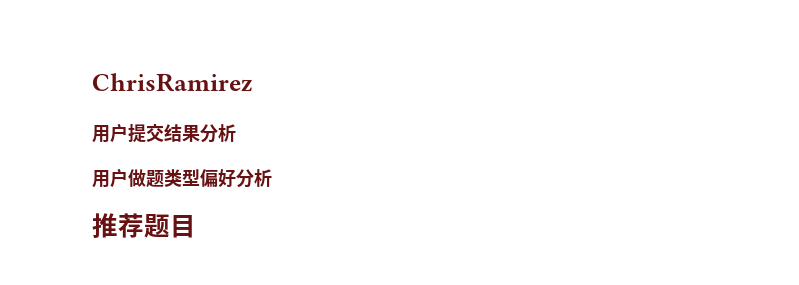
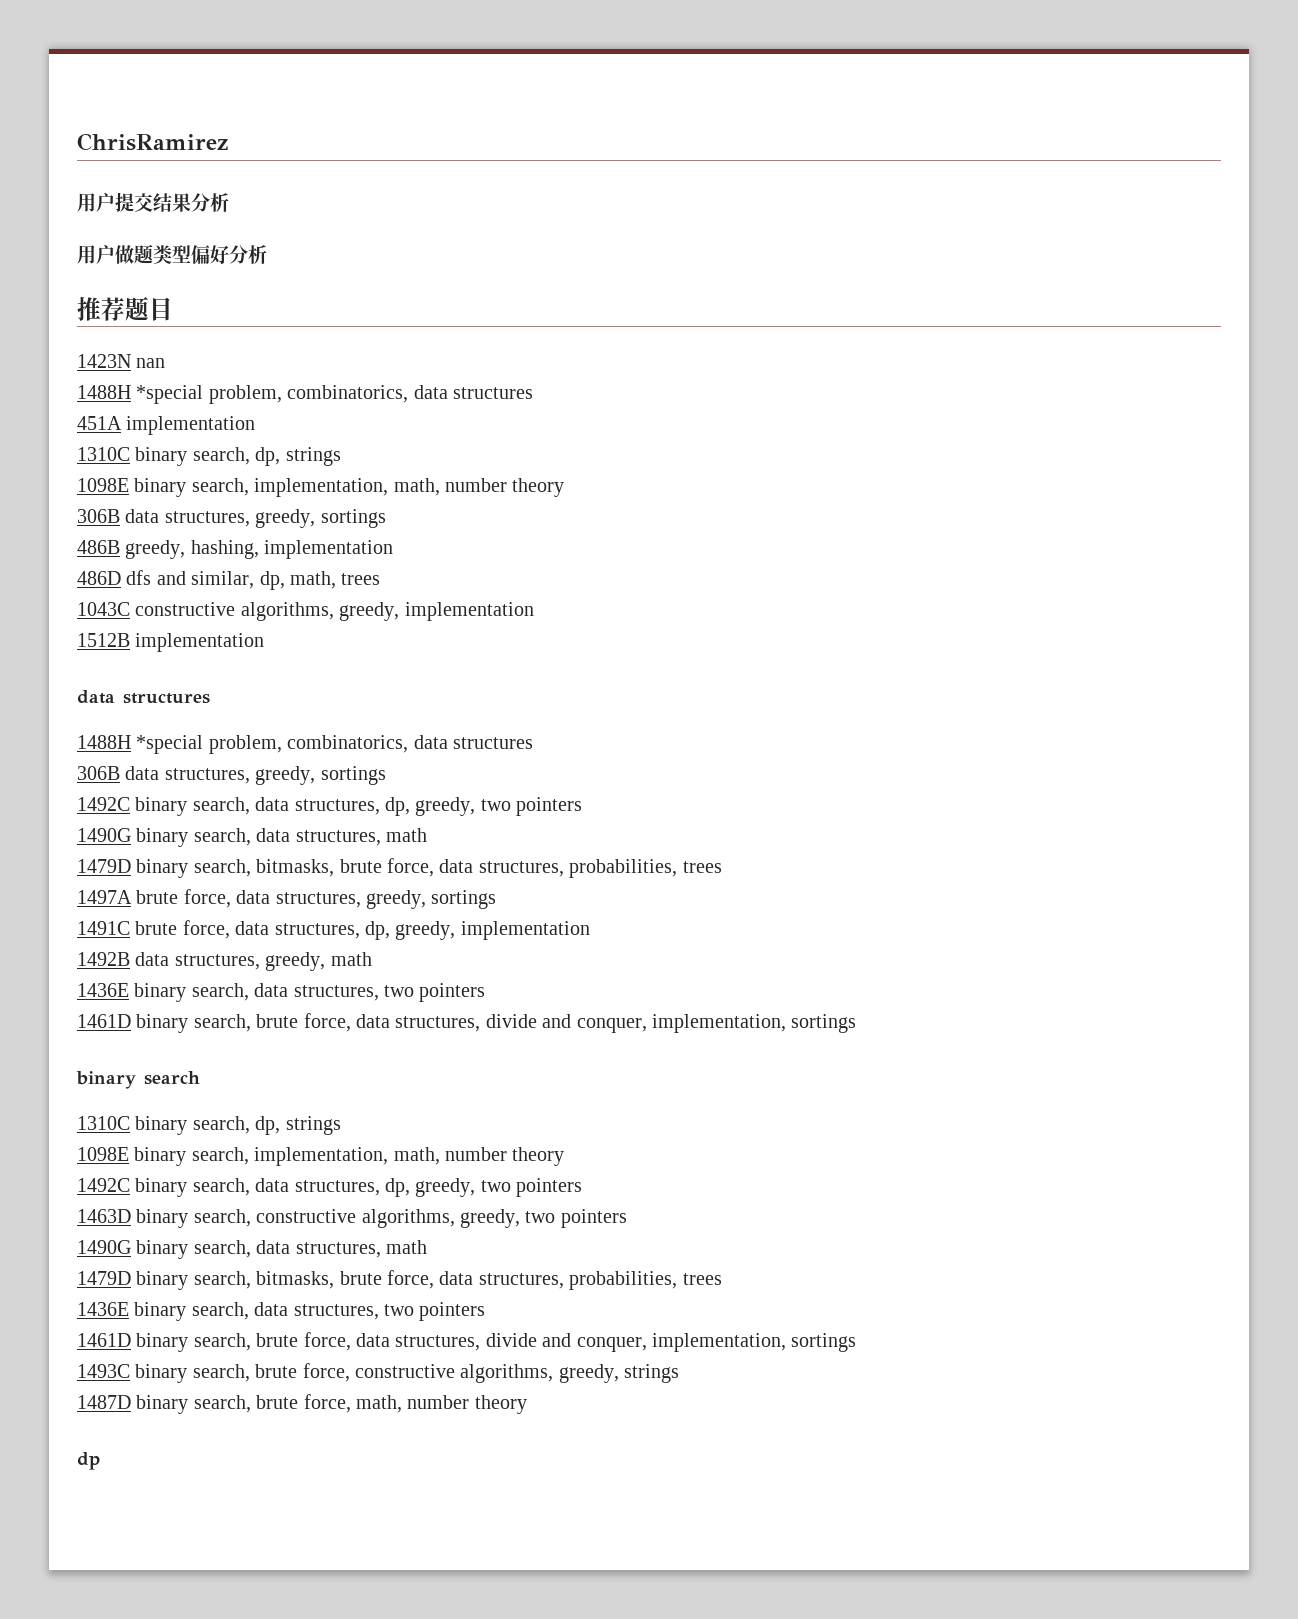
+ 1423N nan
+ 1488H *special problem, combinatorics, data structures
+ 451A implementation
+ 1310C binary search, dp, strings
+ 1098E binary search, implementation, math, number theory
+ 306B data structures, greedy, sortings
+ 486B greedy, hashing, implementation
+ 486D dfs and similar, dp, math, trees
+ 1043C constructive algorithms, greedy, implementation
+ 1512B implementation
+ data structures
+ 1488H *special problem, combinatorics, data structures
+ 306B data structures, greedy, sortings
+ 1492C binary search, data structures, dp, greedy, two pointers
+ 1490G binary search, data structures, math
+ 1479D binary search, bitmasks, brute force, data structures, probabilities, trees
+ 1497A brute force, data structures, greedy, sortings
+ 1491C brute force, data structures, dp, greedy, implementation
+ 1492B data structures, greedy, math
+ 1436E binary search, data structures, two pointers
+ 1461D binary search, brute force, data structures, divide and conquer, implementation, sortings
+ binary search
+ 1310C binary search, dp, strings
+ 1098E binary search, implementation, math, number theory
+ 1492C binary search, data structures, dp, greedy, two pointers
+ 1463D binary search, constructive algorithms, greedy, two pointers
+ 1490G binary search, data structures, math
+ 1479D binary search, bitmasks, brute force, data structures, probabilities, trees
+ 1436E binary search, data structures, two pointers
+ 1461D binary search, brute force, data structures, divide and conquer, implementation, sortings
+ 1493C binary search, brute force, constructive algorithms, greedy, strings
+ 1487D binary search, brute force, math, number theory
+ dp

